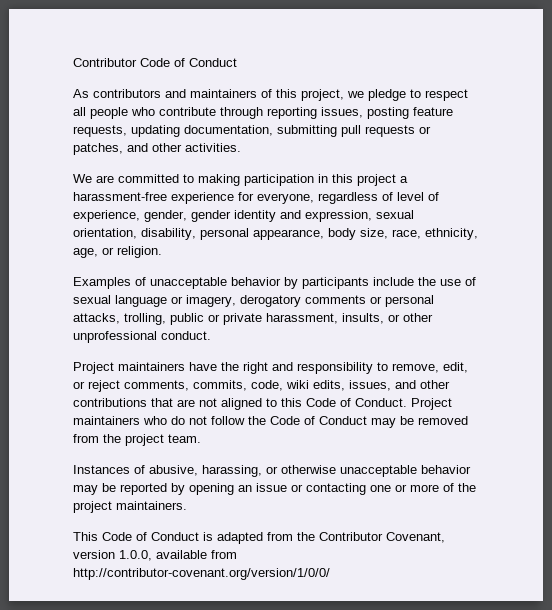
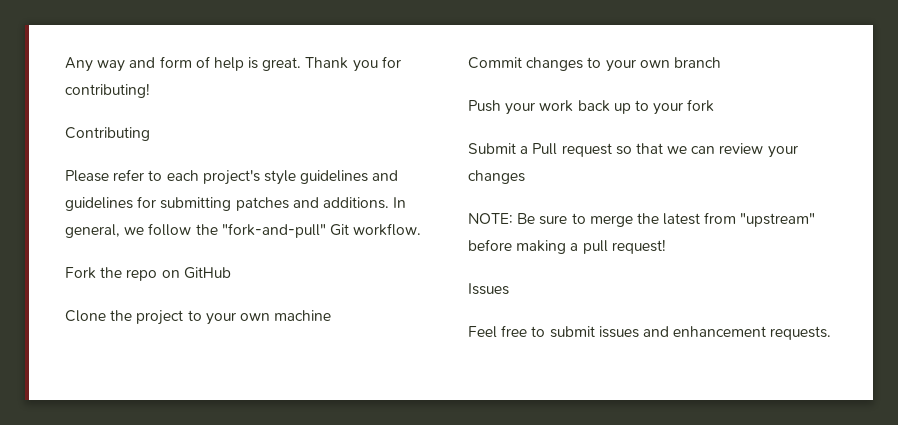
- Contributor Code of Conduct
- As contributors and maintainers of this project, we pledge to respect all people who contribute through reporting issues, posting feature requests, updating documentation, submitting pull requests or patches, and other activities.
- We are committed to making participation in this project a harassment-free experience for everyone, regardless of level of experience, gender, gender identity and expression, sexual orientation, disability, personal appearance, body size, race, ethnicity, age, or religion.
- Examples of unacceptable behavior by participants include the use of sexual language or imagery, derogatory comments or personal attacks, trolling, public or private harassment, insults, or other unprofessional conduct.
- Project maintainers have the right and responsibility to remove, edit, or reject comments, commits, code, wiki edits, issues, and other contributions that are not aligned to this Code of Conduct. Project maintainers who do not follow the Code of Conduct may be removed from the project team.
- Instances of abusive, harassing, or otherwise unacceptable behavior may be reported by opening an issue or contacting one or more of the project maintainers.
- This Code of Conduct is adapted from the Contributor Covenant, version 1.0.0, available from http://contributor-covenant.org/version/1/0/0/
+ Any way and form of help is great. Thank you for contributing!
+ Contributing
+ Please refer to each project's style guidelines and guidelines for submitting patches and additions. In general, we follow the "fork-and-pull" Git workflow.
+ Fork the repo on GitHub
+ Clone the project to your own machine
+ Commit changes to your own branch
+ Push your work back up to your fork
+ Submit a Pull request so that we can review your changes
+ NOTE: Be sure to merge the latest from "upstream" before making a pull request!
+ Issues
+ Feel free to submit issues and enhancement requests.

